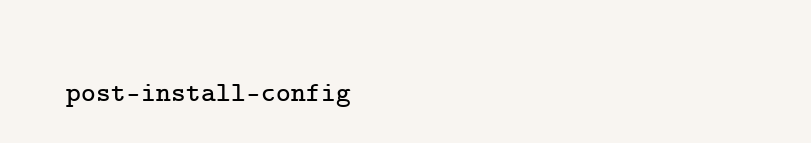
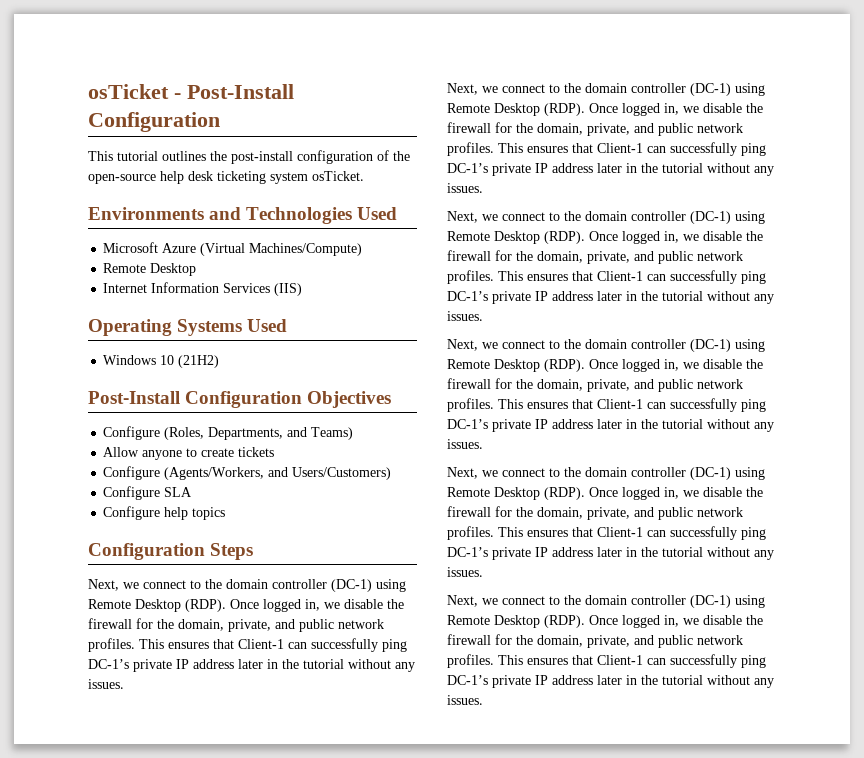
- post-install-config
+ osTicket - Post-Install Configuration
+ This tutorial outlines the post-install configuration of the open-source help desk ticketing system osTicket.
+ Environments and Technologies Used
+ Microsoft Azure (Virtual Machines/Compute)
+ Remote Desktop
+ Internet Information Services (IIS)
+ Operating Systems Used
+ Windows 10 (21H2)
+ Post-Install Configuration Objectives
+ Configure (Roles, Departments, and Teams)
+ Allow anyone to create tickets
+ Configure (Agents/Workers, and Users/Customers)
+ Configure SLA
+ Configure help topics
+ Configuration Steps
+ Next, we connect to the domain controller (DC-1) using Remote Desktop (RDP). Once logged in, we disable the firewall for the domain, private, and public network profiles. This ensures that Client-1 can successfully ping DC-1’s private IP address later in the tutorial without any issues.
+ Next, we connect to the domain controller (DC-1) using Remote Desktop (RDP). Once logged in, we disable the firewall for the domain, private, and public network profiles. This ensures that Client-1 can successfully ping DC-1’s private IP address later in the tutorial without any issues.
+ Next, we connect to the domain controller (DC-1) using Remote Desktop (RDP). Once logged in, we disable the firewall for the domain, private, and public network profiles. This ensures that Client-1 can successfully ping DC-1’s private IP address later in the tutorial without any issues.
+ Next, we connect to the domain controller (DC-1) using Remote Desktop (RDP). Once logged in, we disable the firewall for the domain, private, and public network profiles. This ensures that Client-1 can successfully ping DC-1’s private IP address later in the tutorial without any issues.
+ Next, we connect to the domain controller (DC-1) using Remote Desktop (RDP). Once logged in, we disable the firewall for the domain, private, and public network profiles. This ensures that Client-1 can successfully ping DC-1’s private IP address later in the tutorial without any issues.
+ Next, we connect to the domain controller (DC-1) using Remote Desktop (RDP). Once logged in, we disable the firewall for the domain, private, and public network profiles. This ensures that Client-1 can successfully ping DC-1’s private IP address later in the tutorial without any issues.

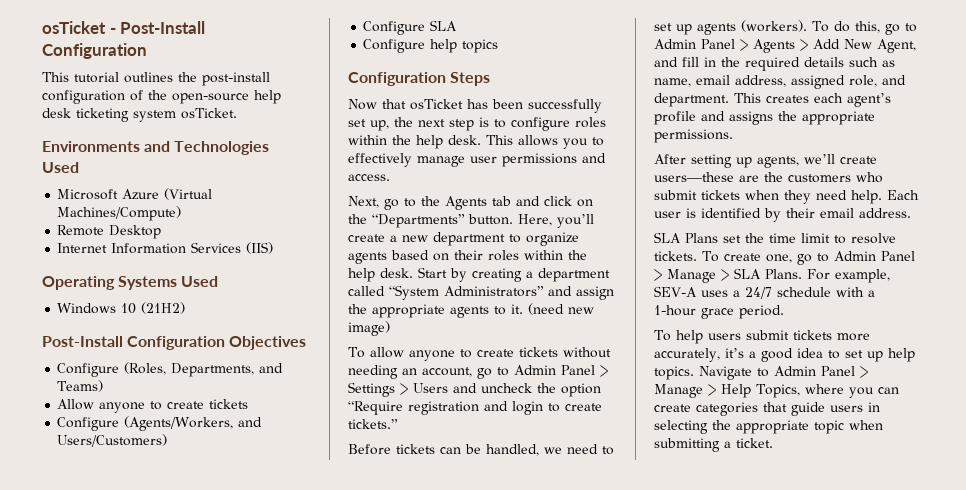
  Configuration Steps
- Next, we connect to the domain controller (DC-1) using Remote Desktop (RDP). Once logged in, we disable the firewall for the domain, private, and public network profiles. This ensures that Client-1 can successfully ping DC-1’s private IP address later in the tutorial without any issues.
- Next, we connect to the domain controller (DC-1) using Remote Desktop (RDP). Once logged in, we disable the firewall for the domain, private, and public network profiles. This ensures that Client-1 can successfully ping DC-1’s private IP address later in the tutorial without any issues.
- Next, we connect to the domain controller (DC-1) using Remote Desktop (RDP). Once logged in, we disable the firewall for the domain, private, and public network profiles. This ensures that Client-1 can successfully ping DC-1’s private IP address later in the tutorial without any issues.
- Next, we connect to the domain controller (DC-1) using Remote Desktop (RDP). Once logged in, we disable the firewall for the domain, private, and public network profiles. This ensures that Client-1 can successfully ping DC-1’s private IP address later in the tutorial without any issues.
- Next, we connect to the domain controller (DC-1) using Remote Desktop (RDP). Once logged in, we disable the firewall for the domain, private, and public network profiles. This ensures that Client-1 can successfully ping DC-1’s private IP address later in the tutorial without any issues.
- Next, we connect to the domain controller (DC-1) using Remote Desktop (RDP). Once logged in, we disable the firewall for the domain, private, and public network profiles. This ensures that Client-1 can successfully ping DC-1’s private IP address later in the tutorial without any issues.
+ Now that osTicket has been successfully set up, the next step is to configure roles within the help desk. This allows you to effectively manage user permissions and access.
+ Next, go to the Agents tab and click on the “Departments” button. Here, you’ll create a new department to organize agents based on their roles within the help desk. Start by creating a department called “System Administrators” and assign the appropriate agents to it. (need new image)
+ To allow anyone to create tickets without needing an account, go to Admin Panel > Settings > Users and uncheck the option “Require registration and login to create tickets.”
+ Before tickets can be handled, we need to set up agents (workers). To do this, go to Admin Panel > Agents > Add New Agent, and fill in the required details such as name, email address, assigned role, and department. This creates each agent’s profile and assigns the appropriate permissions.
+ After setting up agents, we’ll create users—these are the customers who submit tickets when they need help. Each user is identified by their email address.
+ SLA Plans set the time limit to resolve tickets. To create one, go to Admin Panel > Manage > SLA Plans. For example, SEV-A uses a 24/7 schedule with a 1-hour grace period.
+ To help users submit tickets more accurately, it’s a good idea to set up help topics. Navigate to Admin Panel > Manage > Help Topics, where you can create categories that guide users in selecting the appropriate topic when submitting a ticket.

